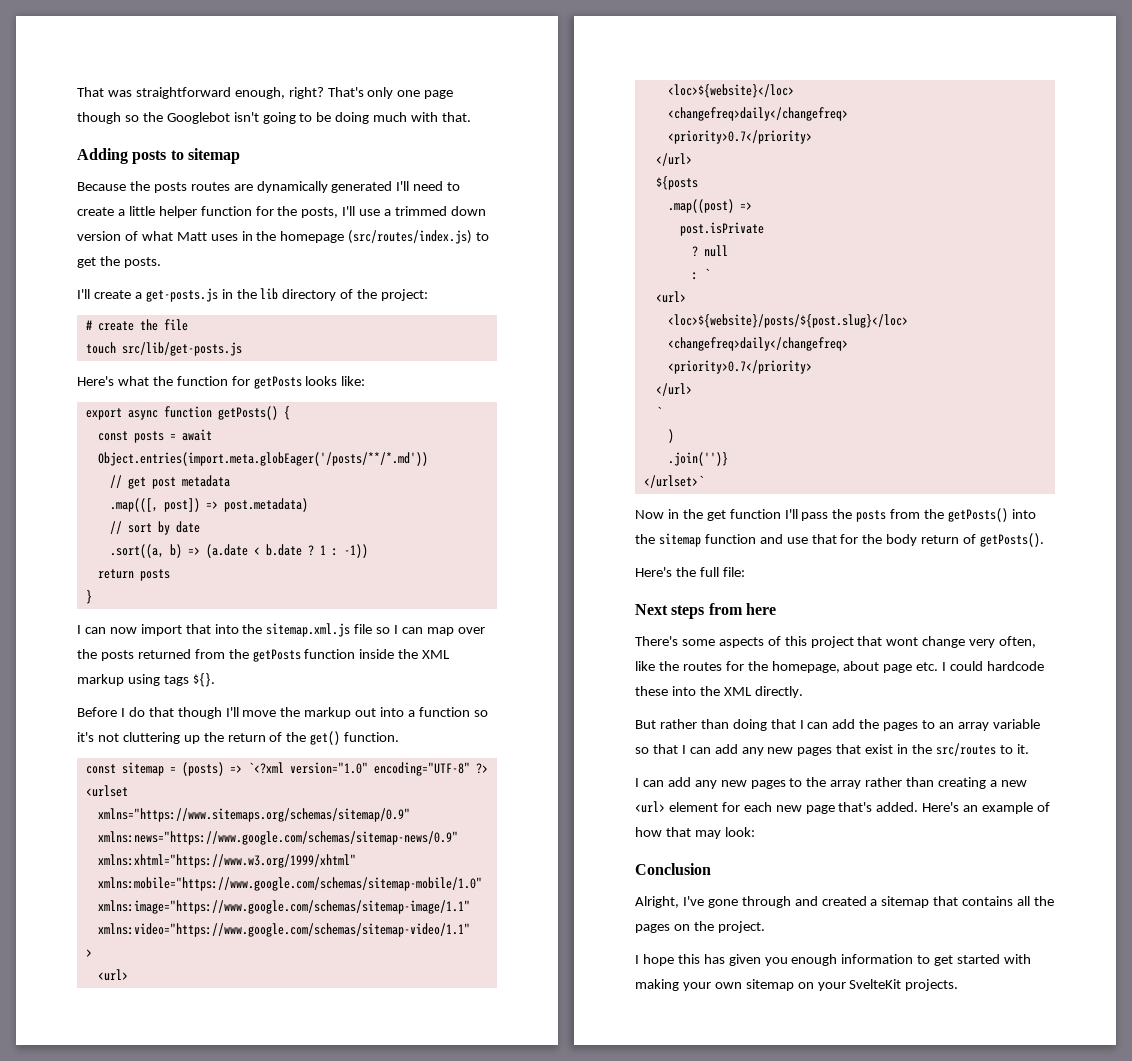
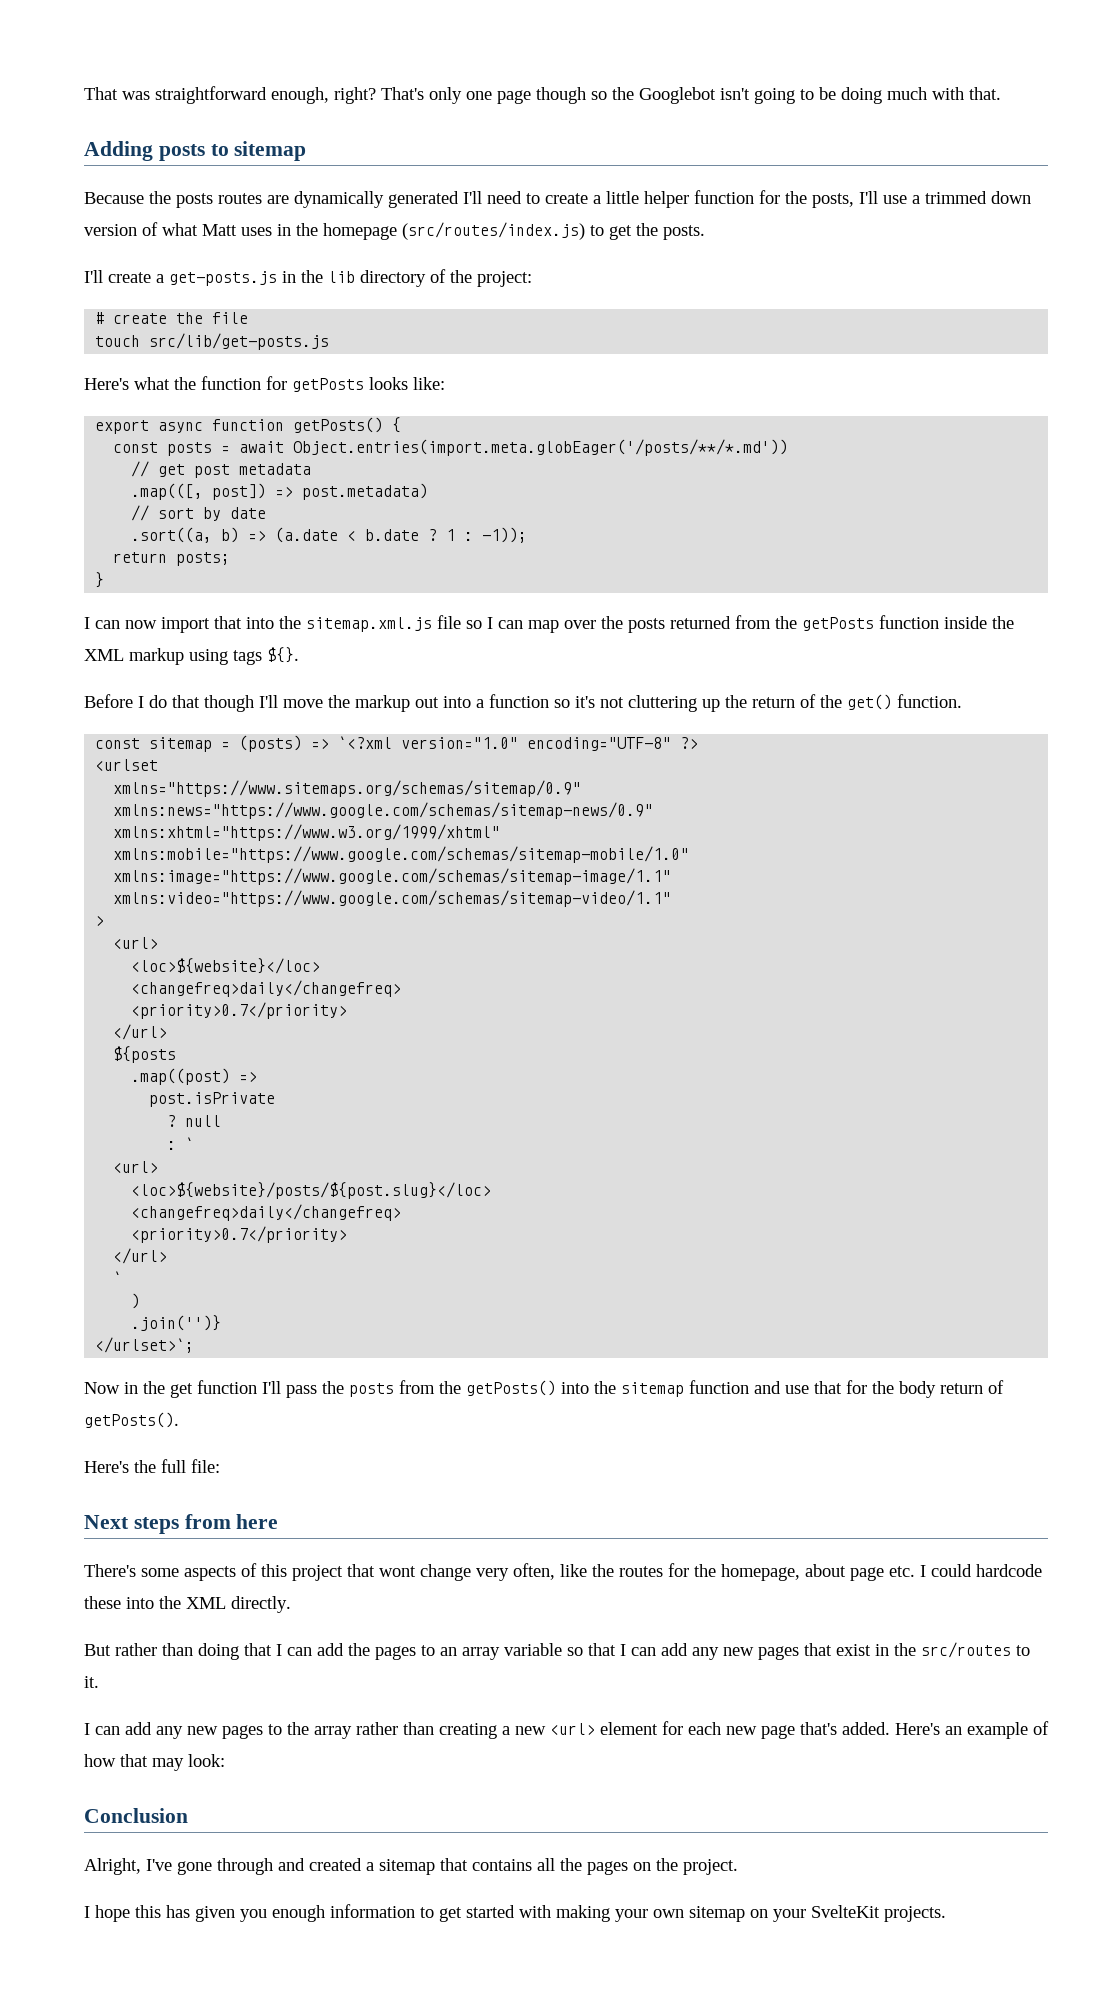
- 1 : -1))
- return posts
+ 1 : -1));
+ return posts;
- </urlset>`
+ </urlset>`;

